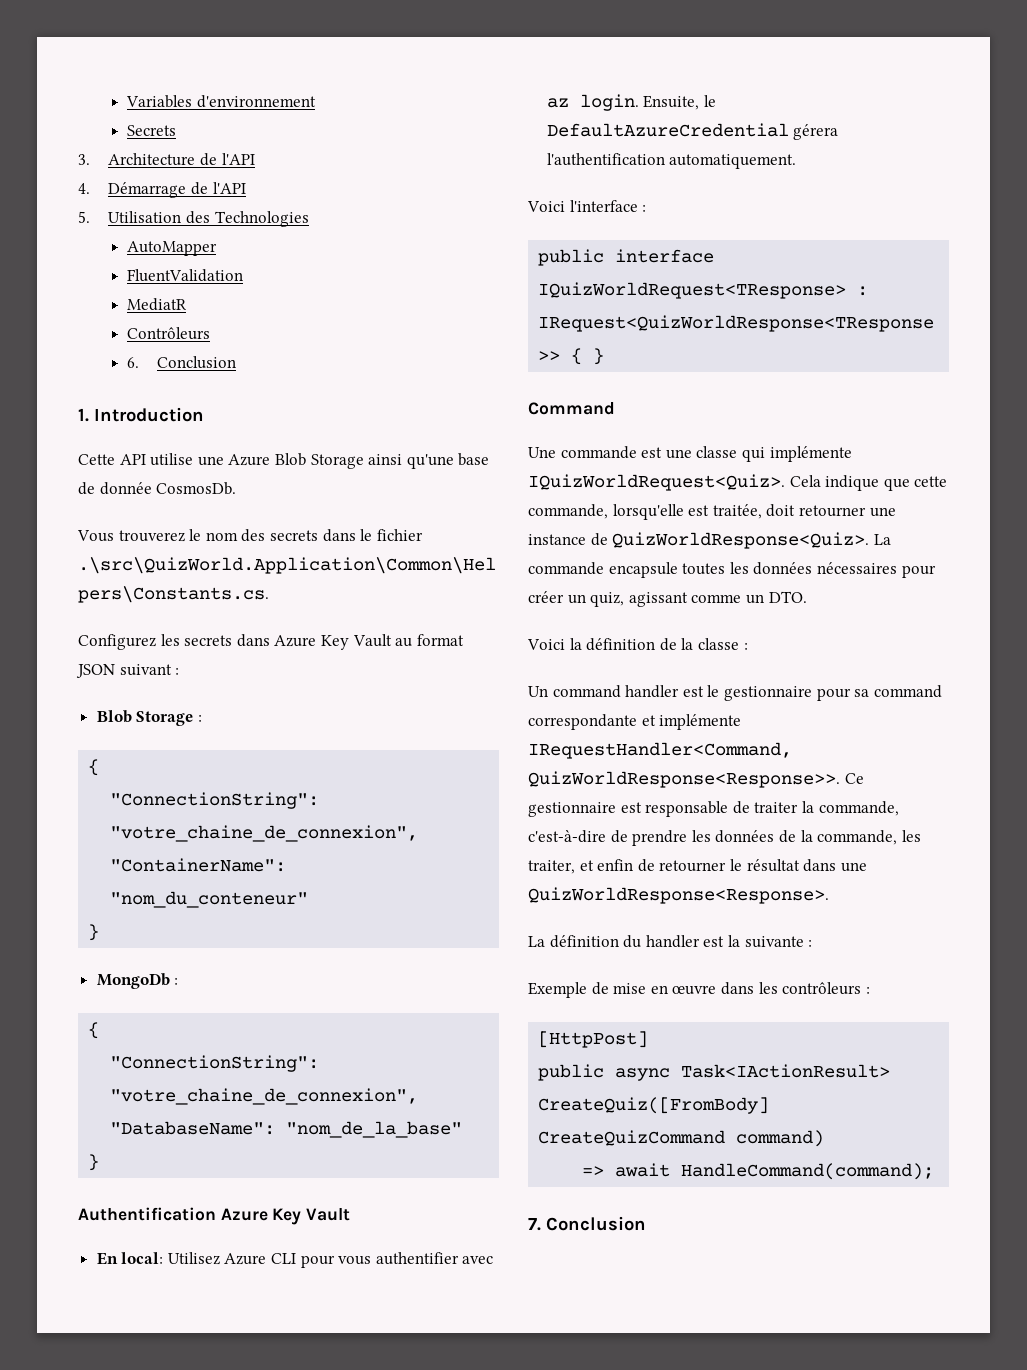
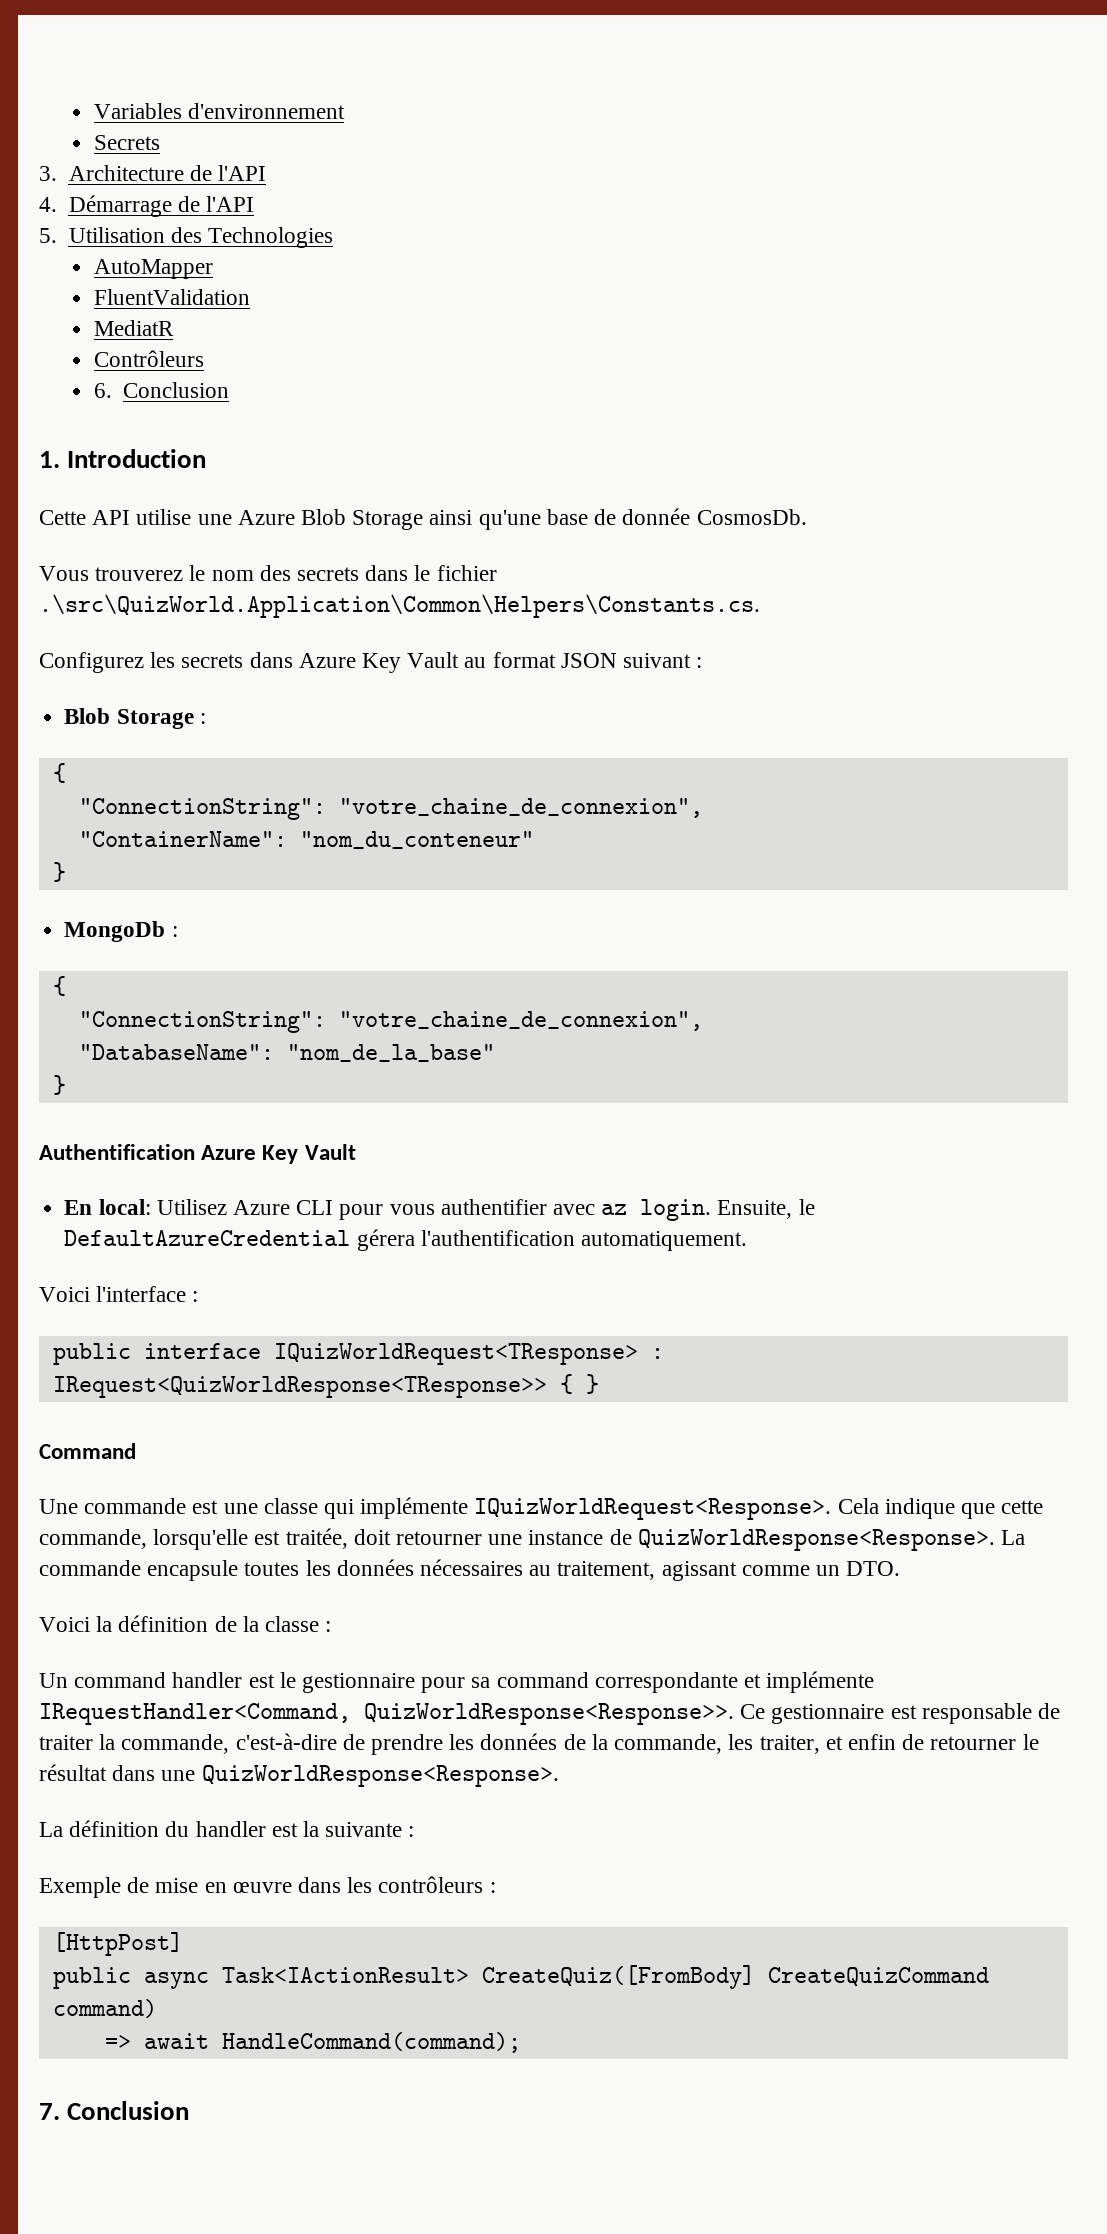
- Une commande est une classe qui implémente IQuizWorldRequest<Quiz>.
+ Une commande est une classe qui implémente IQuizWorldRequest<Response>.
- Cela indique que cette commande, lorsqu'elle est traitée, doit retourner une instance de QuizWorldResponse<Quiz>.
+ Cela indique que cette commande, lorsqu'elle est traitée, doit retourner une instance de QuizWorldResponse<Response>.
- La commande encapsule toutes les données nécessaires pour créer un quiz, agissant comme un DTO.
+ La commande encapsule toutes les données nécessaires au traitement, agissant comme un DTO.

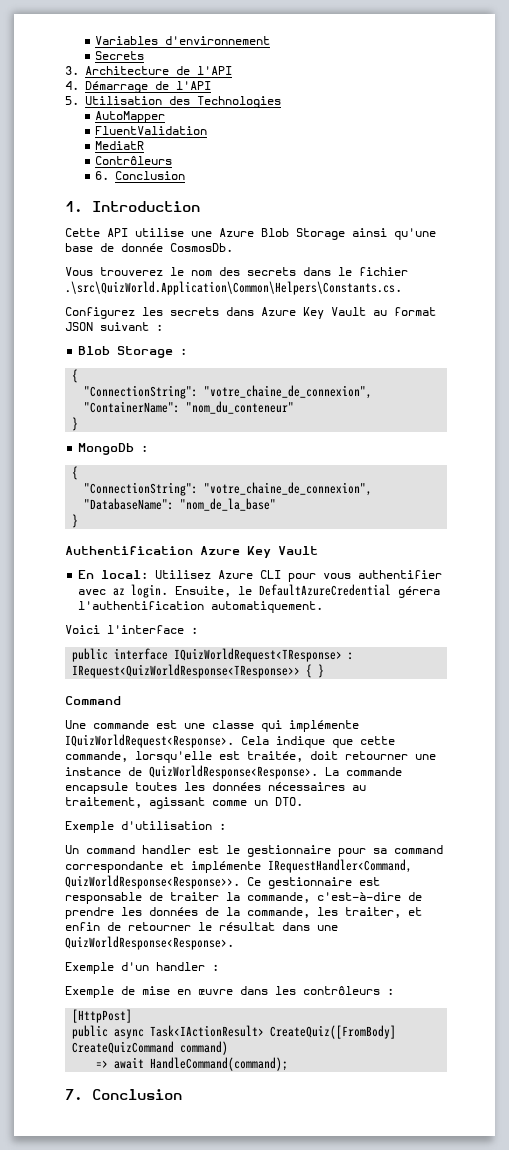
- Voici la définition de la classe :
+ Exemple d'utilisation :
- La définition du handler est la suivante :
+ Exemple d'un handler :

